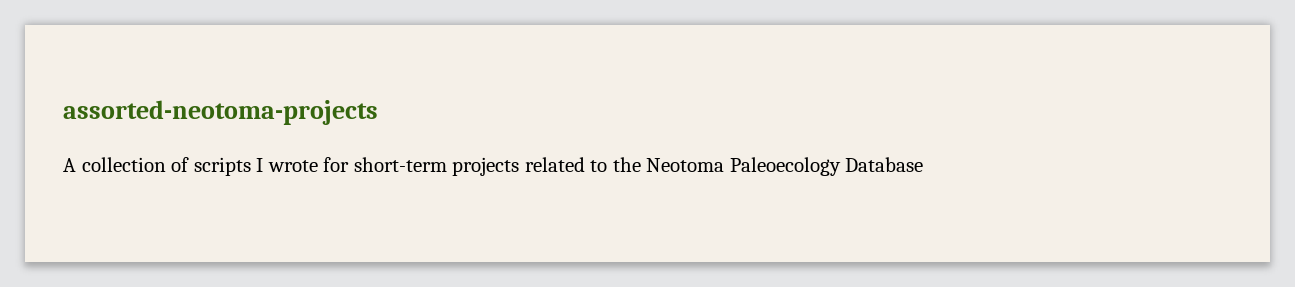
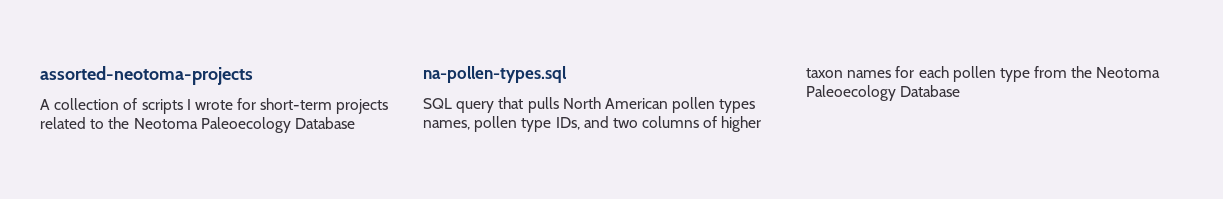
+ na-pollen-types.sql
+ SQL query that pulls North American pollen types names, pollen type IDs, and two columns of higher taxon names for each pollen type from the Neotoma Paleoecology Database

